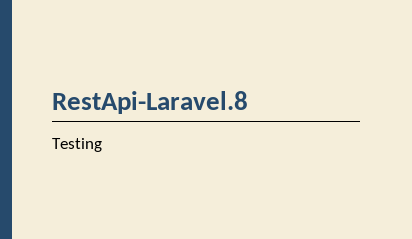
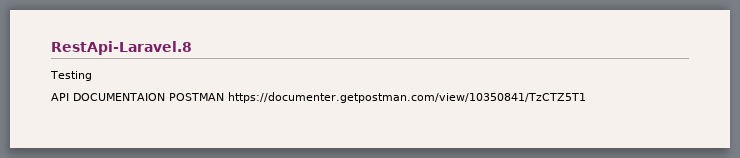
+ API DOCUMENTAION POSTMAN https://documenter.getpostman.com/view/10350841/TzCTZ5T1

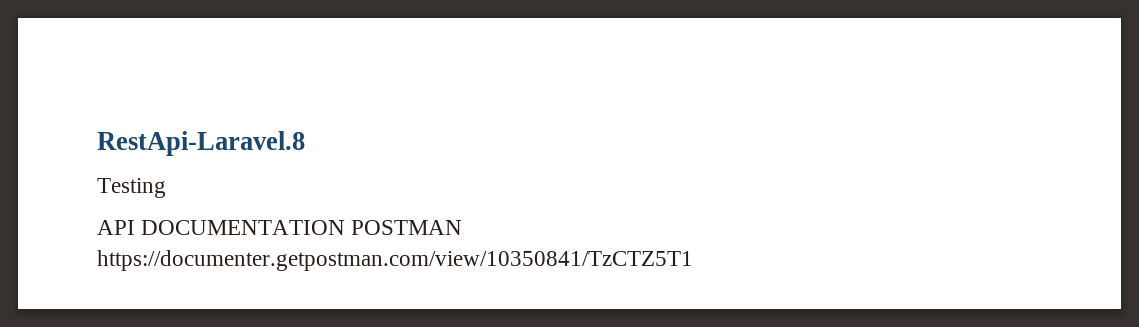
- API DOCUMENTAION POSTMAN https://documenter.getpostman.com/view/10350841/TzCTZ5T1
+ API DOCUMENTATION POSTMAN https://documenter.getpostman.com/view/10350841/TzCTZ5T1

